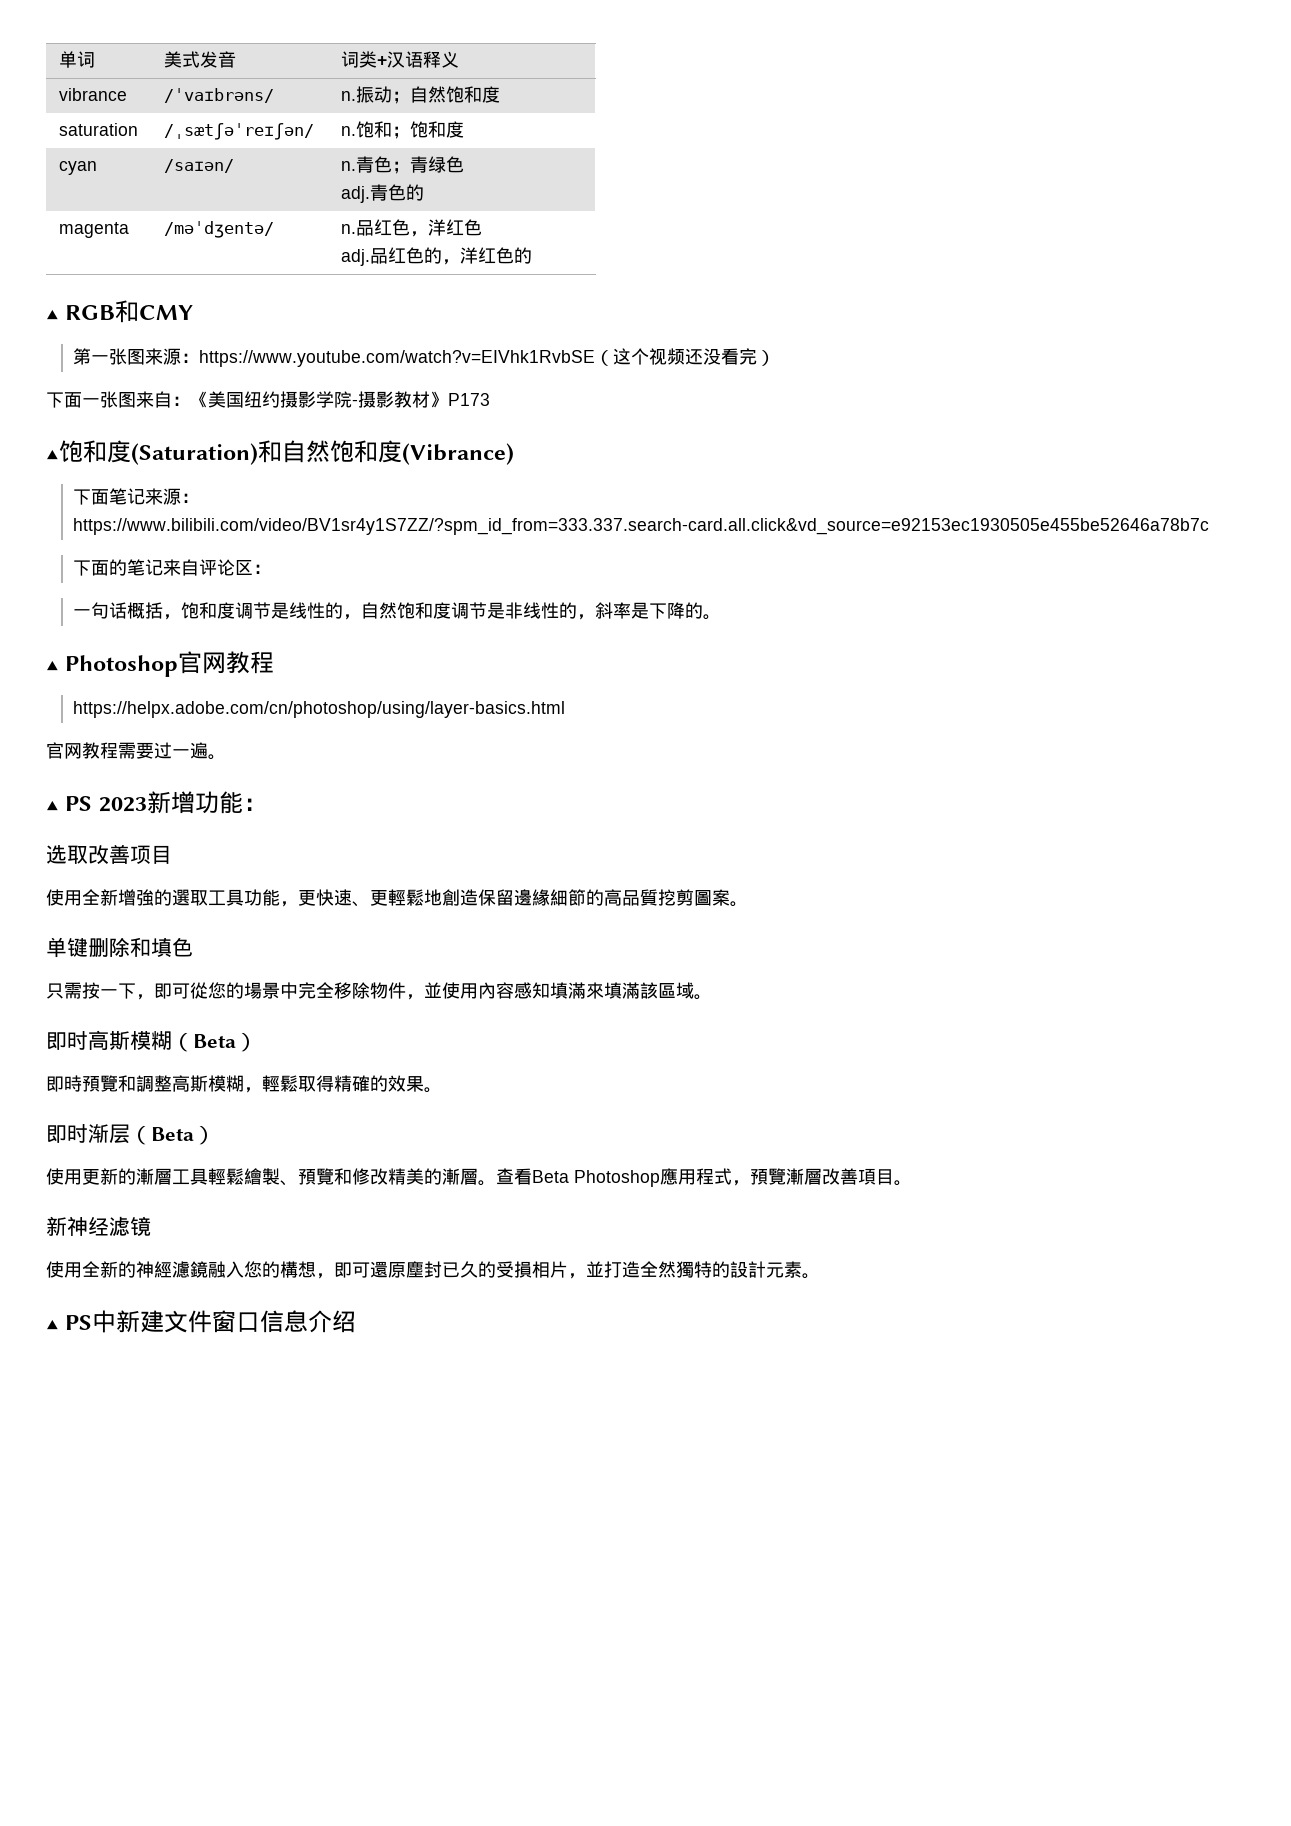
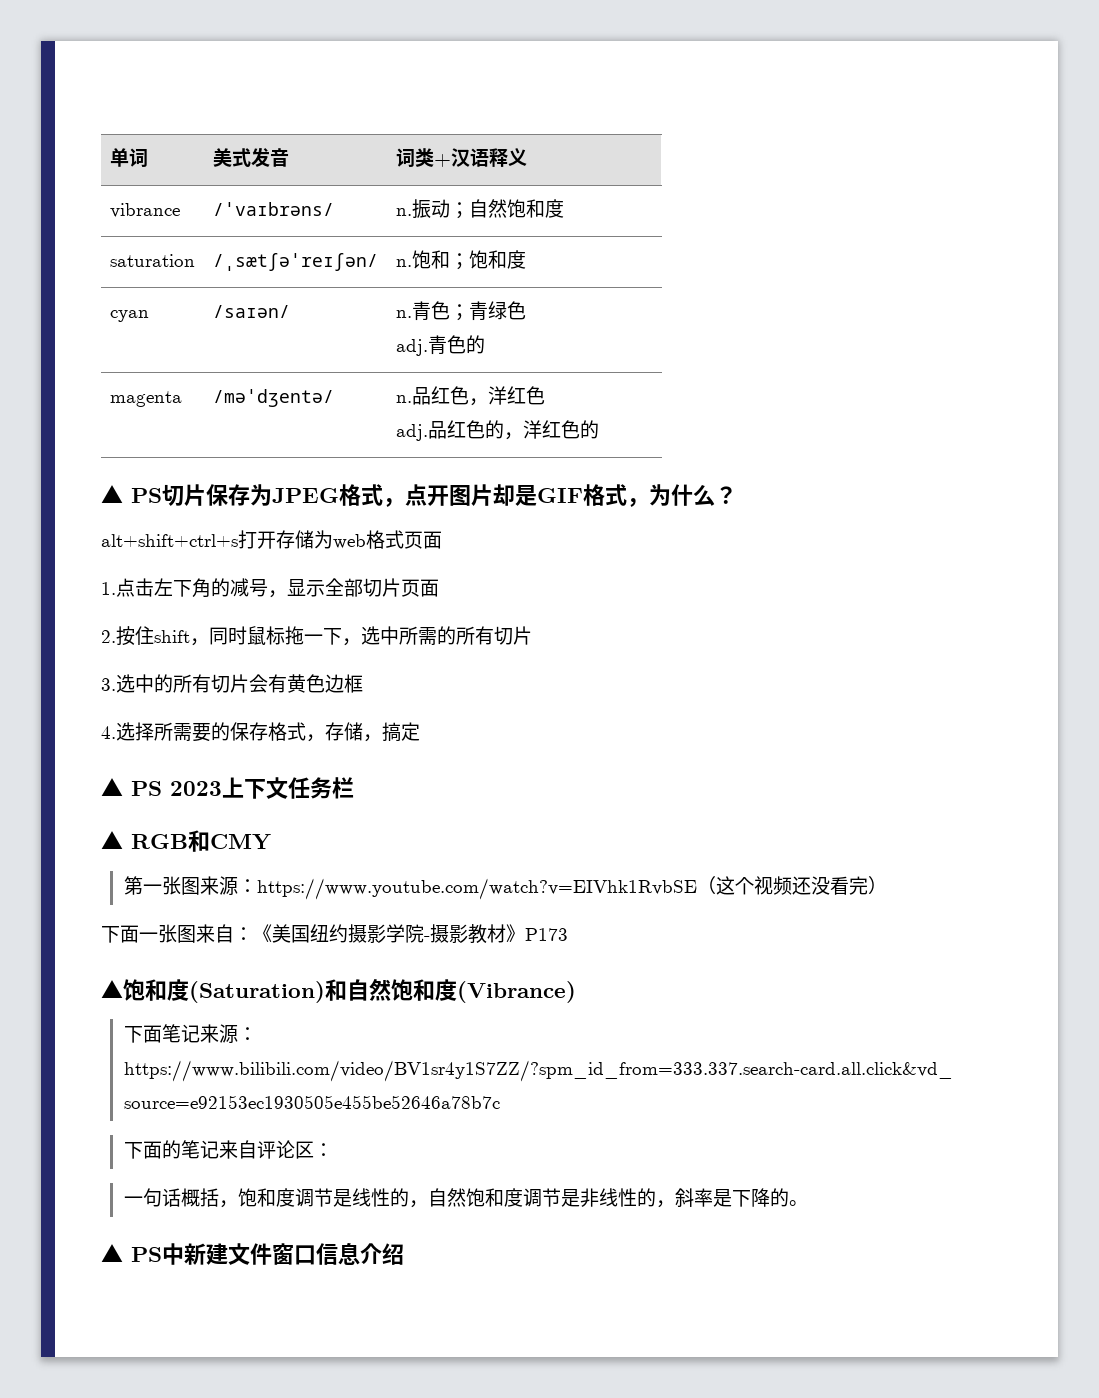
+ ▲ PS切片保存为JPEG格式，点开图片却是GIF格式，为什么？
+ alt+shift+ctrl+s打开存储为web格式页面
+ 1.点击左下角的减号，显示全部切片页面
+ 2.按住shift，同时鼠标拖一下，选中所需的所有切片
+ 3.选中的所有切片会有黄色边框
+ 4.选择所需要的保存格式，存储，搞定
+ ▲ PS 2023上下文任务栏
- ▲ Photoshop官网教程
- https://helpx.adobe.com/cn/photoshop/using/layer-basics.html
- 官网教程需要过一遍。
- ▲ PS 2023新增功能：
- 选取改善项目
- 使用全新增強的選取工具功能，更快速、更輕鬆地創造保留邊緣細節的高品質挖剪圖案。
- 单键删除和填色
- 只需按一下，即可從您的場景中完全移除物件，並使用內容感知填滿來填滿該區域。
- 即时高斯模糊（Beta）
- 即時預覽和調整高斯模糊，輕鬆取得精確的效果。
- 即时渐层（Beta）
- 使用更新的漸層工具輕鬆繪製、預覽和修改精美的漸層。查看Beta Photoshop應用程式，預覽漸層改善項目。
- 新神经滤镜
- 使用全新的神經濾鏡融入您的構想，即可還原塵封已久的受損相片，並打造全然獨特的設計元素。

